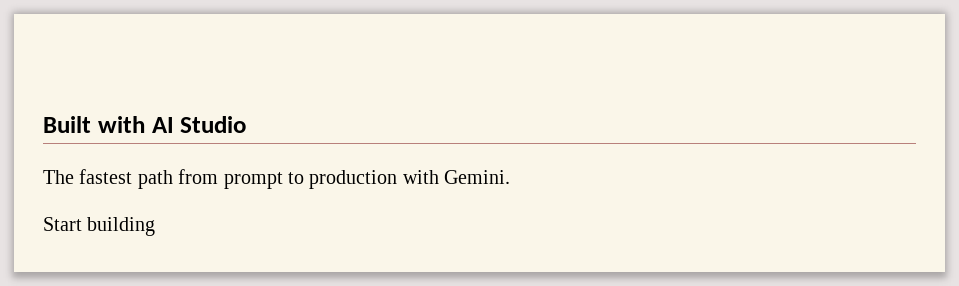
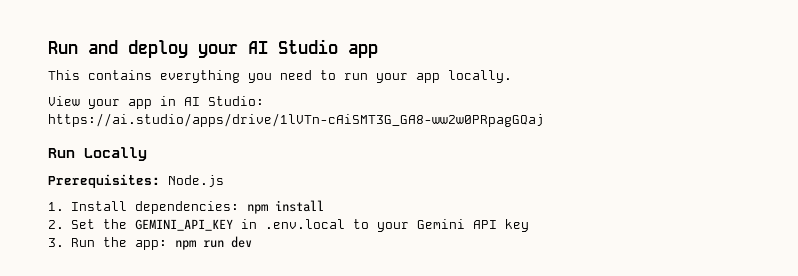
- Built with AI Studio
- The fastest path from prompt to production with Gemini.
- Start building
+ Run and deploy your AI Studio app
+ This contains everything you need to run your app locally.
+ View your app in AI Studio: https://ai.studio/apps/drive/1lVTn-cAiSMT3G_GA8-ww2w0PRpagGQaj
+ Run Locally
+ Prerequisites: Node.js
+ 1. Install dependencies: npm install
+ 2. Set the GEMINI_API_KEY in .env.local to your Gemini API key
+ 3. Run the app: npm run dev

